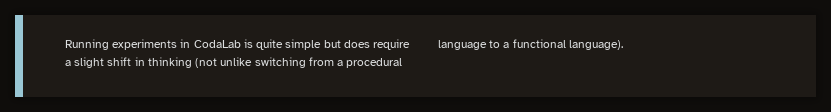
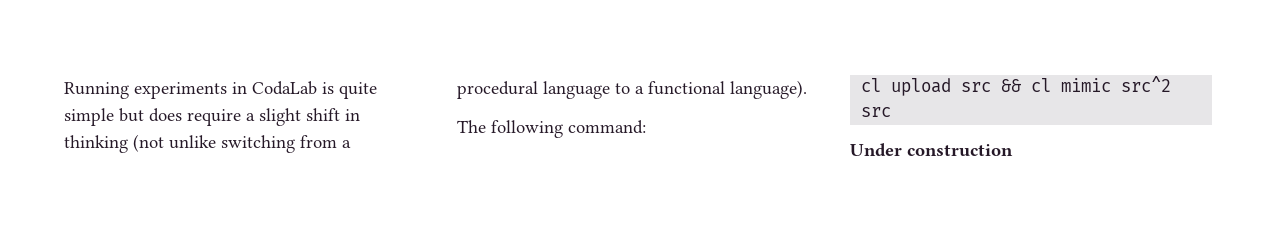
+ The following command:
+ cl upload src && cl mimic src^2 src
+ Under construction

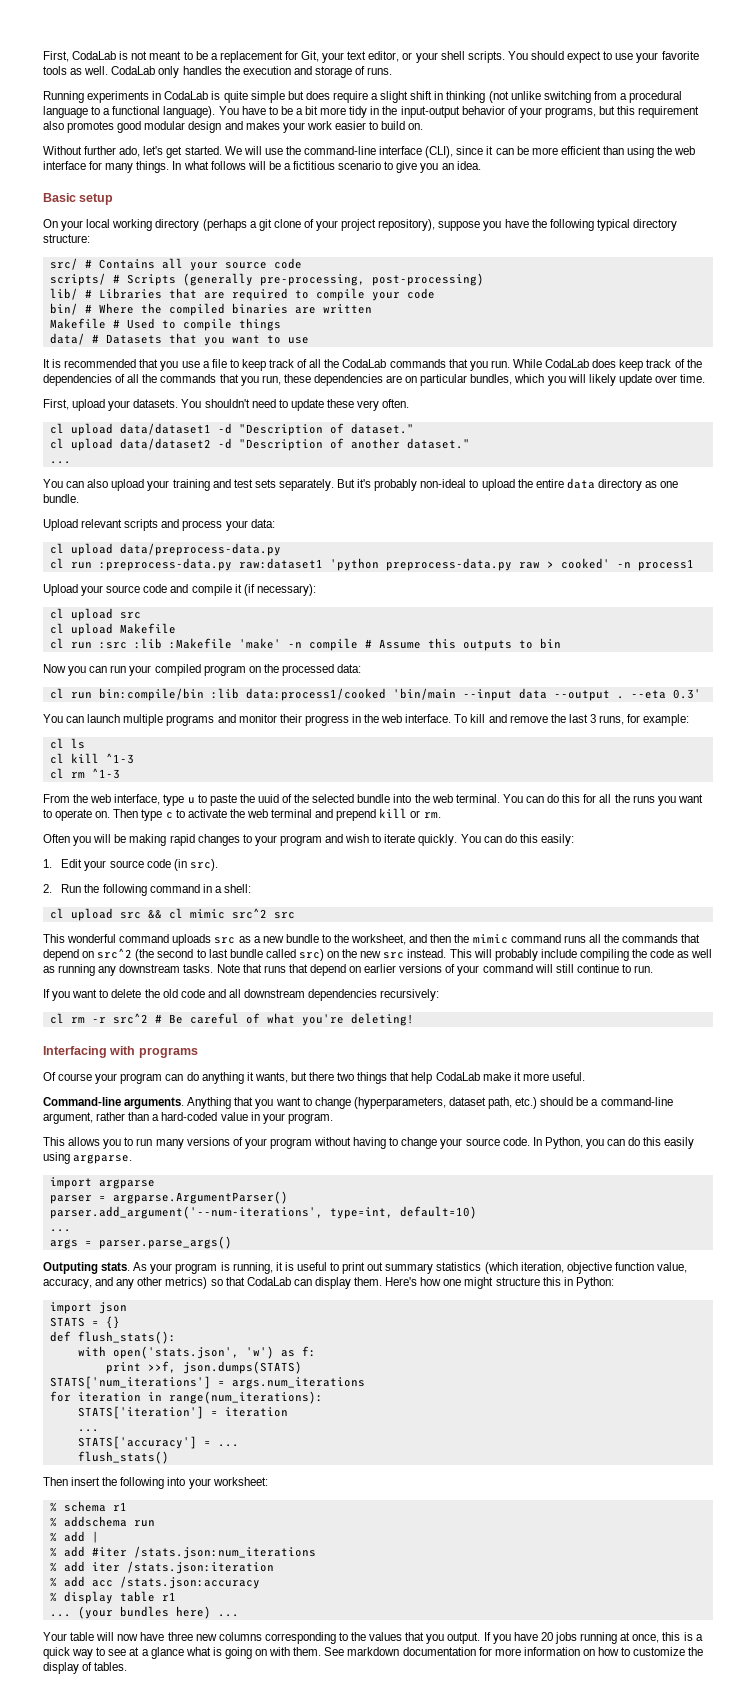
+ First, CodaLab is not meant to be a replacement for Git, your text editor, or your shell scripts. You should expect to use your favorite tools as well. CodaLab only handles the execution and storage of runs.
- Running experiments in CodaLab is quite simple but does require a slight shift in thinking (not unlike switching from a procedural language to a functional language).
- The following command:
+ Running experiments in CodaLab is quite simple but does require a slight shift in thinking (not unlike switching from a procedural language to a functional language). You have to be a bit more tidy in the input-output behavior of your programs, but this requirement also promotes good modular design and makes your work easier to build on.
+ Without further ado, let's get started. We will use the command-line interface (CLI), since it can be more efficient than using the web interface for many things. In what follows will be a fictitious scenario to give you an idea.
+ Basic setup
+ On your local working directory (perhaps a git clone of your project repository), suppose you have the following typical directory structure:
+ src/ # Contains all your source code
+ scripts/ # Scripts (generally pre-processing, post-processing)
+ lib/ # Libraries that are required to compile your code
+ bin/ # Where the compiled binaries are written
+ Makefile # Used to compile things
+ data/ # Datasets that you want to use
+ It is recommended that you use a file to keep track of all the CodaLab commands that you run. While CodaLab does keep track of the dependencies of all the commands that you run, these dependencies are on particular bundles, which you will likely update over time.
+ First, upload your datasets. You shouldn't need to update these very often.
+ cl upload data/dataset1 -d "Description of dataset."
+ cl upload data/dataset2 -d "Description of another dataset."
+ ...
+ You can also upload your training and test sets separately. But it's probably non-ideal to upload the entire data directory as one bundle.
+ Upload relevant scripts and process your data:
+ cl upload data/preprocess-data.py
+ cl run :preprocess-data.py raw:dataset1 'python preprocess-data.py raw > cooked' -n process1
+ Upload your source code and compile it (if necessary):
+ cl upload src
+ cl upload Makefile
+ cl run :src :lib :Makefile 'make' -n compile # Assume this outputs to bin
+ Now you can run your compiled program on the processed data:
+ cl run bin:compile/bin :lib data:process1/cooked 'bin/main --input data --output . --eta 0.3'
+ You can launch multiple programs and monitor their progress in the web interface. To kill and remove the last 3 runs, for example:
+ cl ls
+ cl kill ^1-3
+ cl rm ^1-3
+ From the web interface, type u to paste the uuid of the selected bundle into the web terminal. You can do this for all the runs you want to operate on. Then type c to activate the web terminal and prepend kill or rm.
+ Often you will be making rapid changes to your program and wish to iterate quickly. You can do this easily:
+ 1. Edit your source code (in src).
+ 2. Run the following command in a shell:
- Under construction
+ This wonderful command uploads src as a new bundle to the worksheet, and then the mimic command runs all the commands that depend on src^2 (the second to last bundle called src) on the new src instead. This will probably include compiling the code as well as running any downstream tasks. Note that runs that depend on earlier versions of your command will still continue to run.
+ If you want to delete the old code and all downstream dependencies recursively:
+ cl rm -r src^2 # Be careful of what you're deleting!
+ Interfacing with programs
+ Of course your program can do anything it wants, but there two things that help CodaLab make it more useful.
+ Command-line arguments. Anything that you want to change (hyperparameters, dataset path, etc.) should be a command-line argument, rather than a hard-coded value in your program.
+ This allows you to run many versions of your program without having to change your source code. In Python, you can do this easily using argparse.
+ import argparse
+ parser = argparse.ArgumentParser()
+ parser.add_argument('--num-iterations', type=int, default=10)
+ ...
+ args = parser.parse_args()
+ Outputing stats. As your program is running, it is useful to print out summary statistics (which iteration, objective function value, accuracy, and any other metrics) so that CodaLab can display them. Here's how one might structure this in Python:
+ import json
+ STATS = {}
+ def flush_stats():
+ with open('stats.json', 'w') as f:
+ print >>f, json.dumps(STATS)
+ STATS['num_iterations'] = args.num_iterations
+ for iteration in range(num_iterations):
+ STATS['iteration'] = iteration
+ ...
+ STATS['accuracy'] = ...
+ flush_stats()
+ Then insert the following into your worksheet:
+ % schema r1
+ % addschema run
+ % add |
+ % add #iter /stats.json:num_iterations
+ % add iter /stats.json:iteration
+ % add acc /stats.json:accuracy
+ % display table r1
+ ... (your bundles here) ...
+ Your table will now have three new columns corresponding to the values that you output. If you have 20 jobs running at once, this is a quick way to see at a glance what is going on with them. See markdown documentation for more information on how to customize the display of tables.

